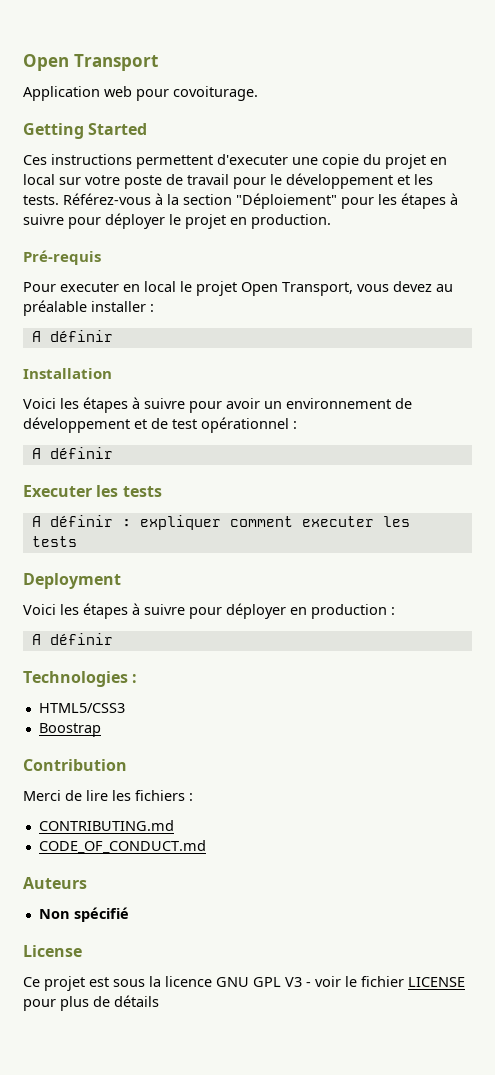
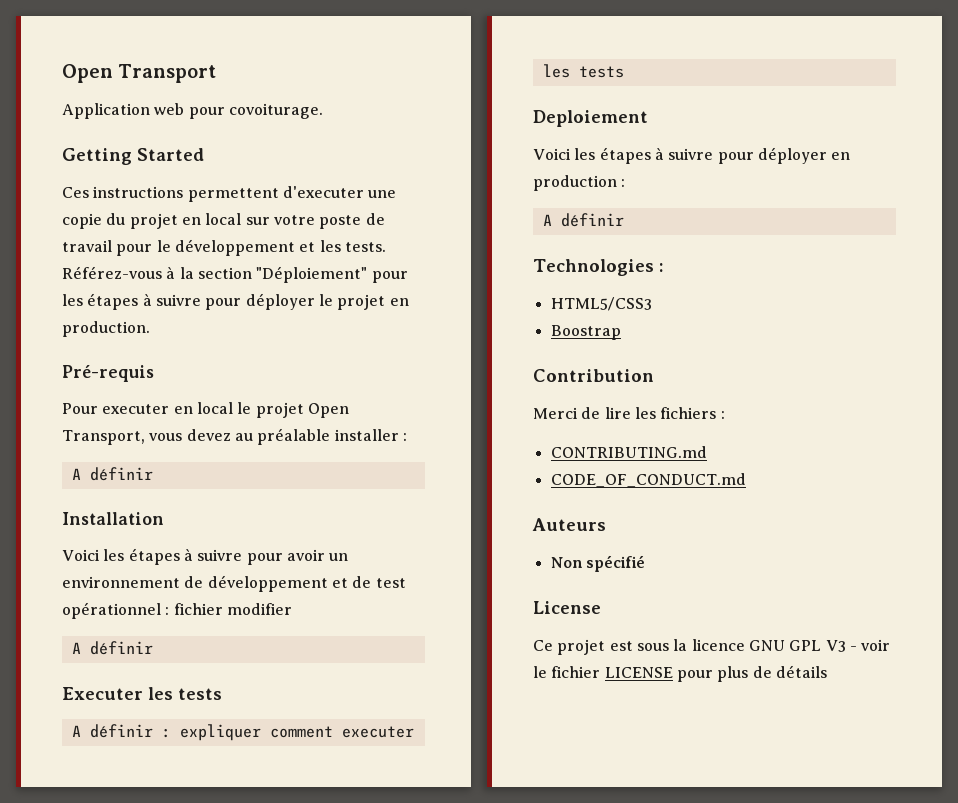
- Voici les étapes à suivre pour avoir un environnement de développement et de test opérationnel :
+ Voici les étapes à suivre pour avoir un environnement de développement et de test opérationnel : fichier modifier
- Deployment
+ Deploiement

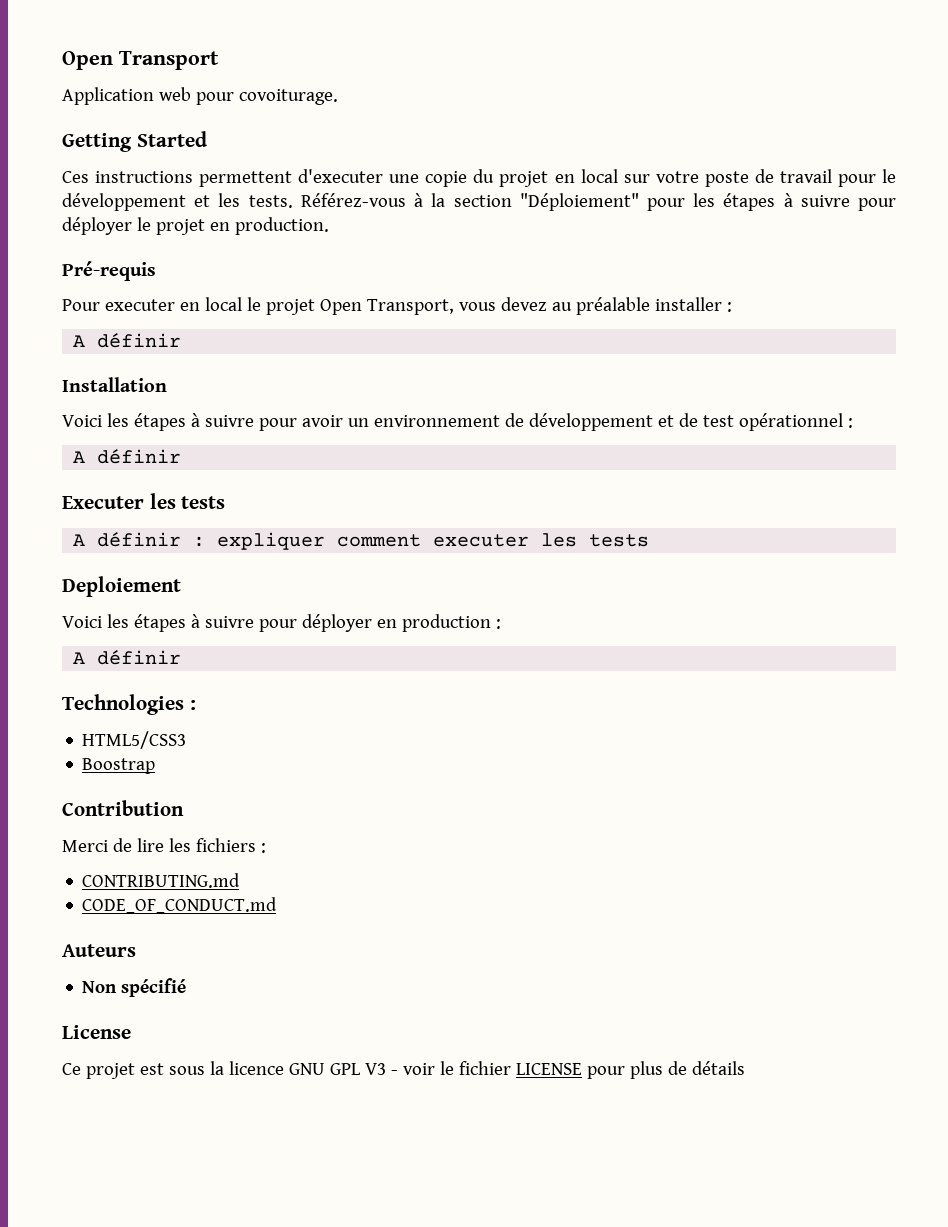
- Voici les étapes à suivre pour avoir un environnement de développement et de test opérationnel : fichier modifier
+ Voici les étapes à suivre pour avoir un environnement de développement et de test opérationnel :

